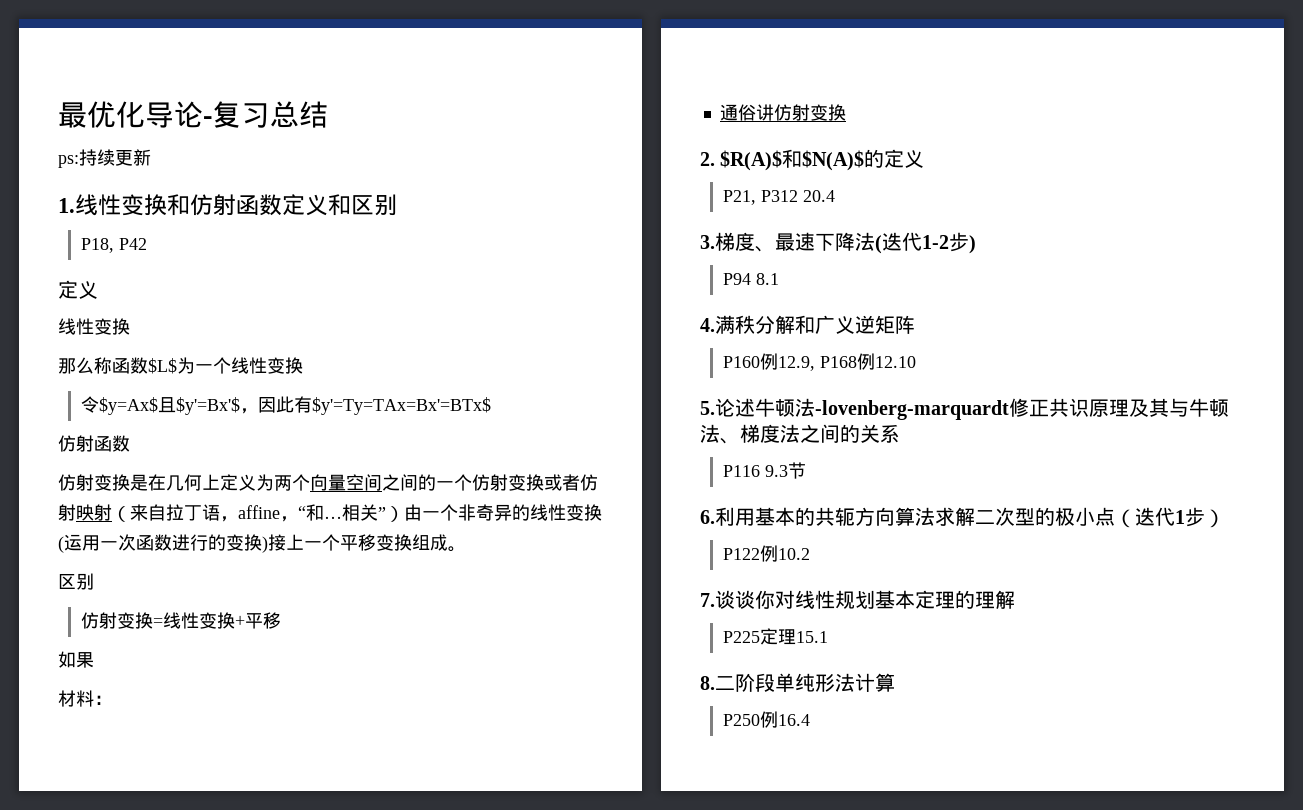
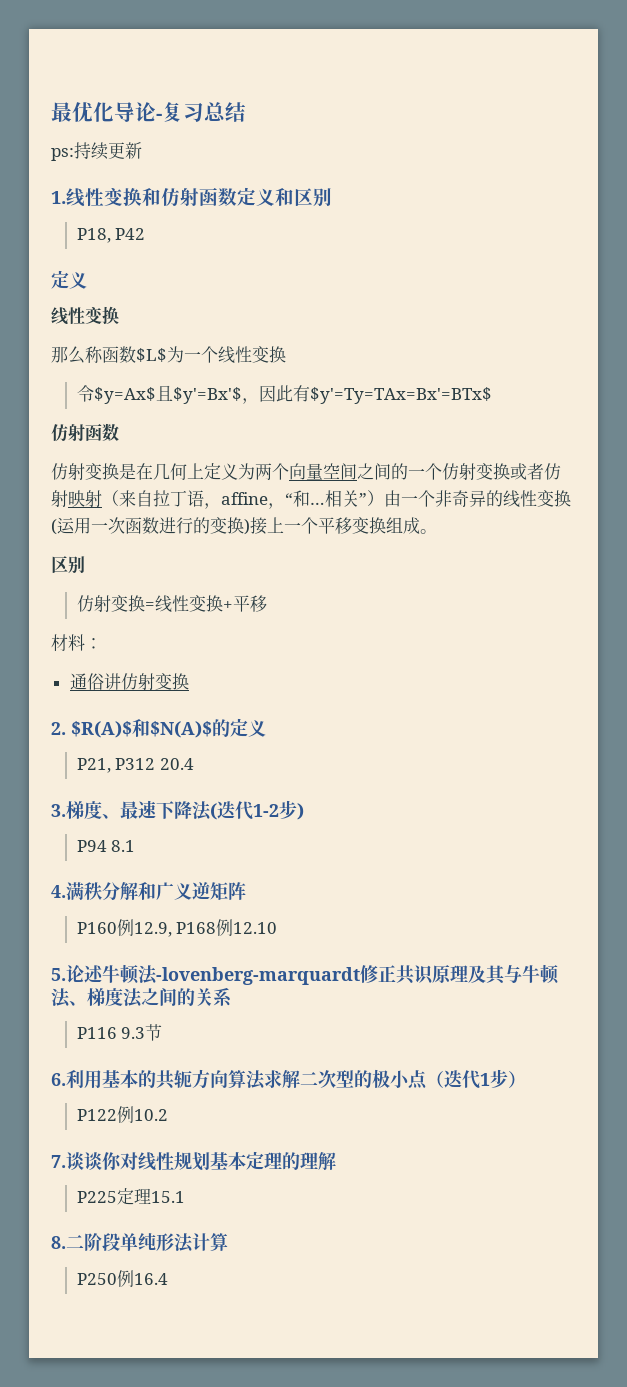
- 如果

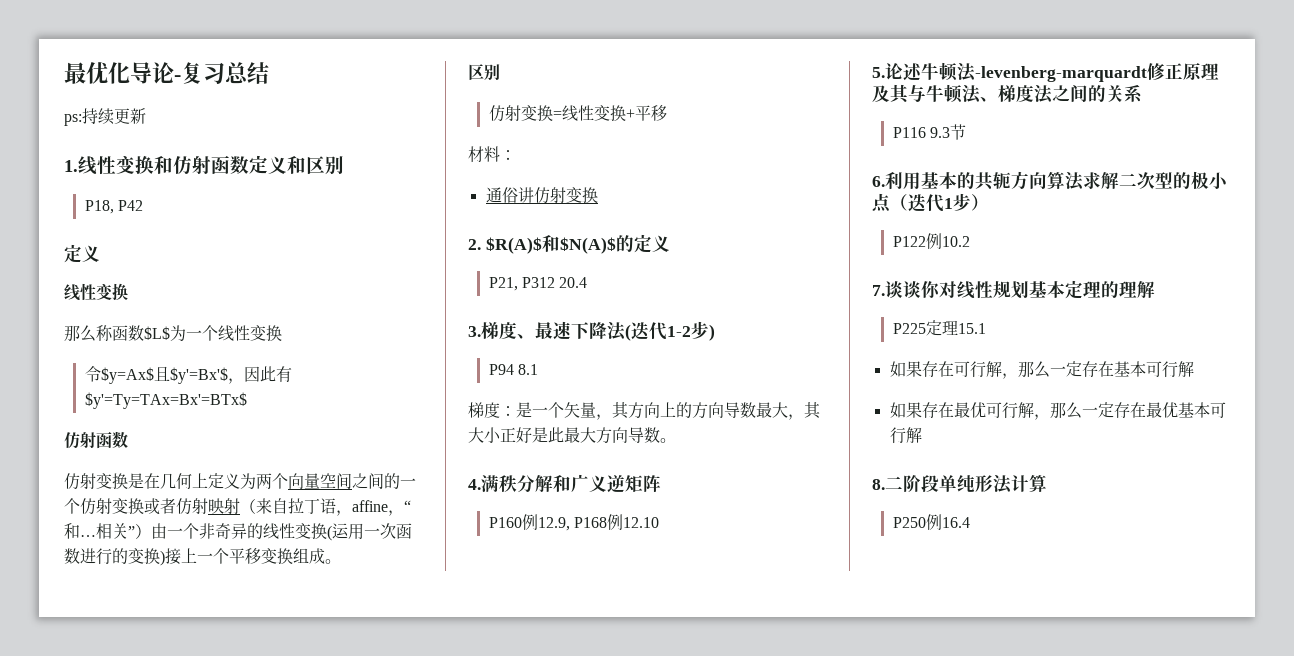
+ 梯度：是一个矢量，其方向上的方向导数最大，其大小正好是此最大方向导数。
- 5.论述牛顿法-lovenberg-marquardt修正共识原理及其与牛顿法、梯度法之间的关系
+ 5.论述牛顿法-levenberg-marquardt修正原理及其与牛顿法、梯度法之间的关系
+ 如果存在可行解，那么一定存在基本可行解
+ 如果存在最优可行解，那么一定存在最优基本可行解

